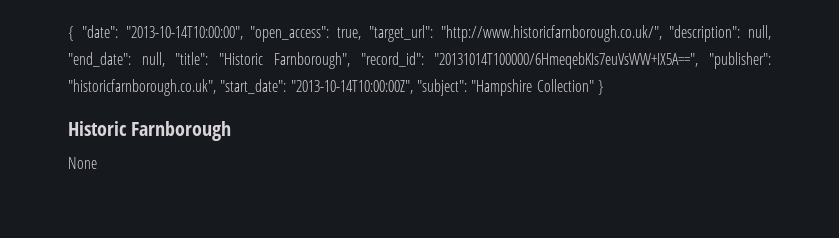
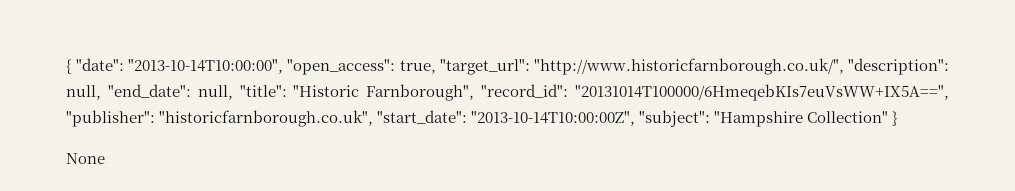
- Historic Farnborough

